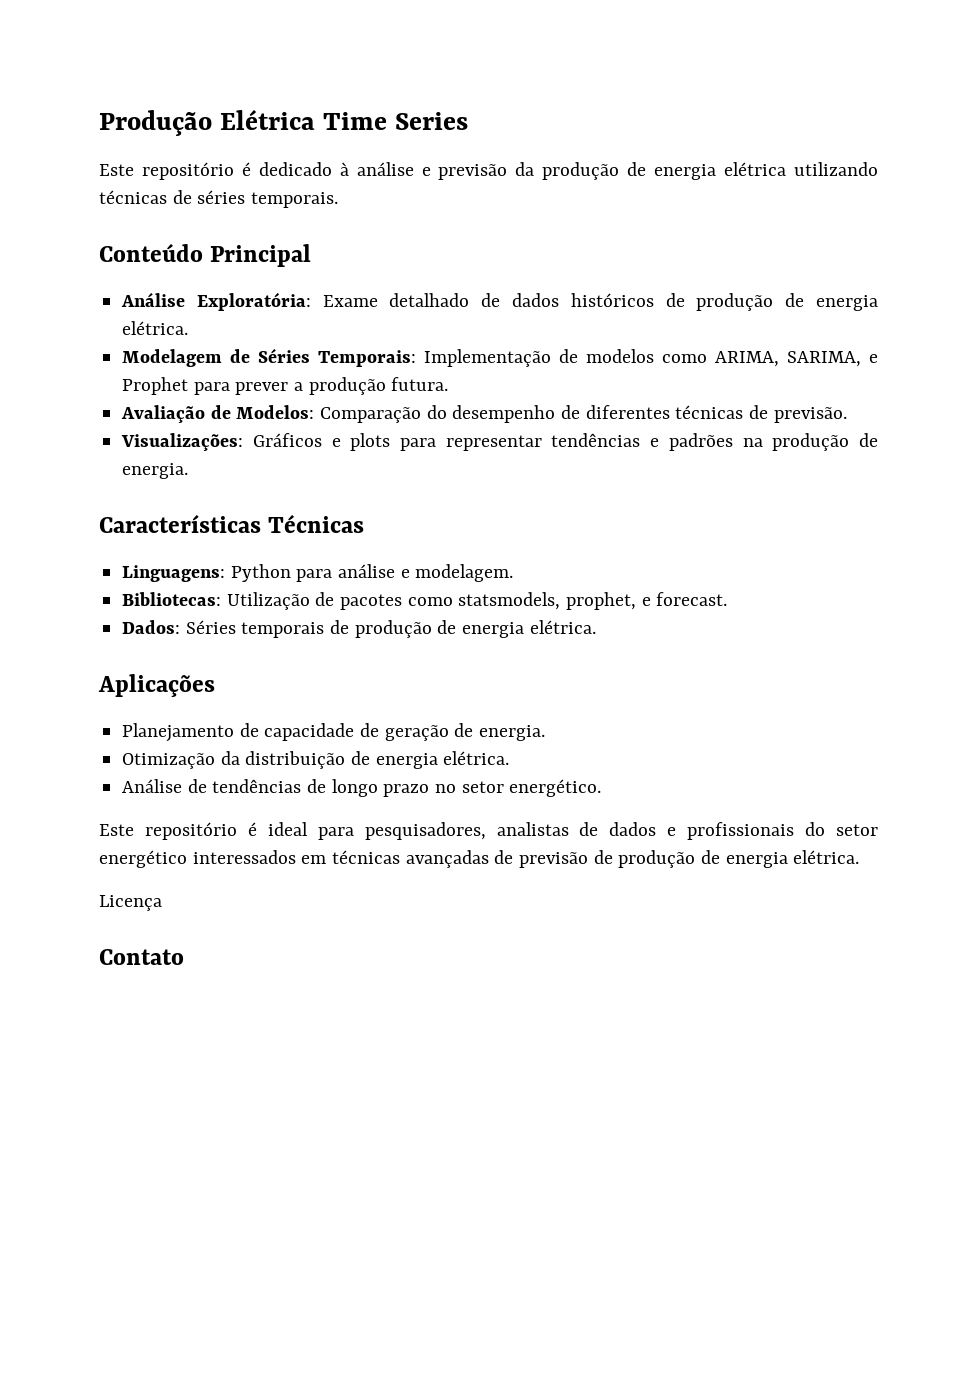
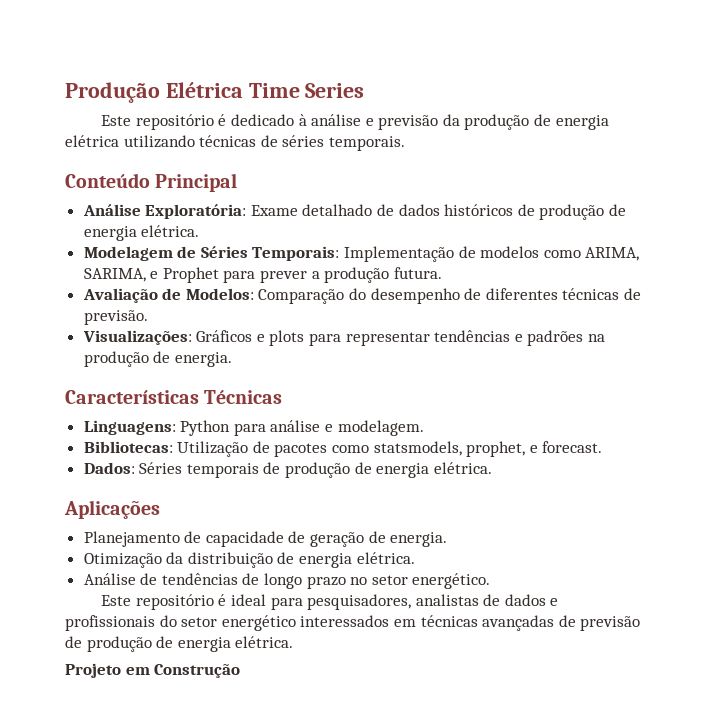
- Licença
- Contato
+ Projeto em Construção

